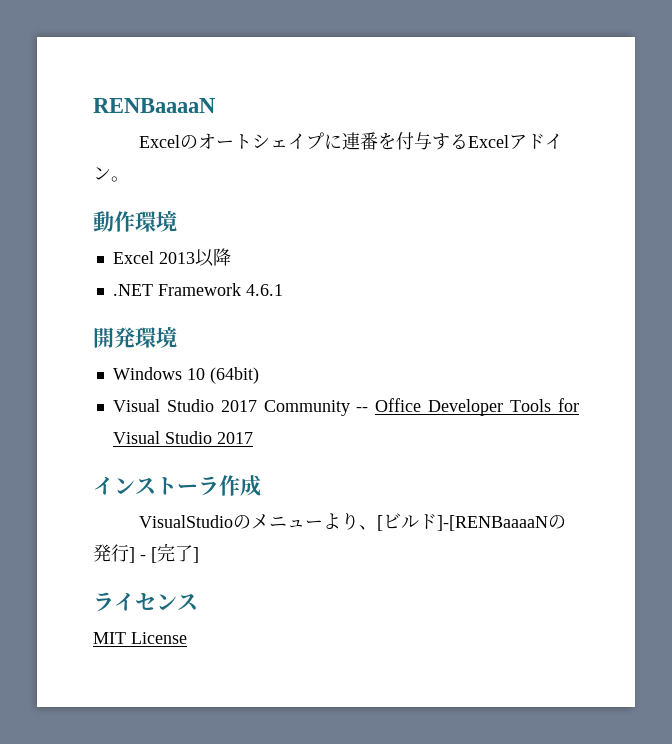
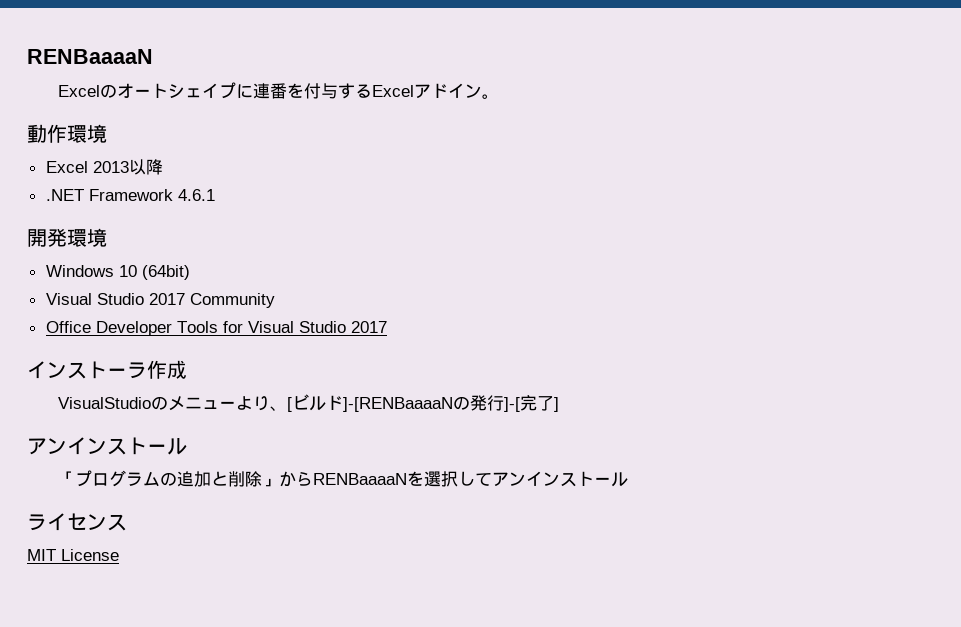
- Visual Studio 2017 Community -- Office Developer Tools for Visual Studio 2017
+ Visual Studio 2017 Community
+ Office Developer Tools for Visual Studio 2017
- VisualStudioのメニューより、[ビルド]-[RENBaaaaNの発行] - [完了]
+ VisualStudioのメニューより、[ビルド]-[RENBaaaaNの発行]-[完了]
+ アンインストール
+ 「プログラムの追加と削除」からRENBaaaaNを選択してアンインストール

